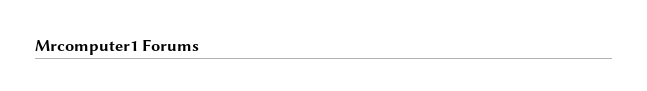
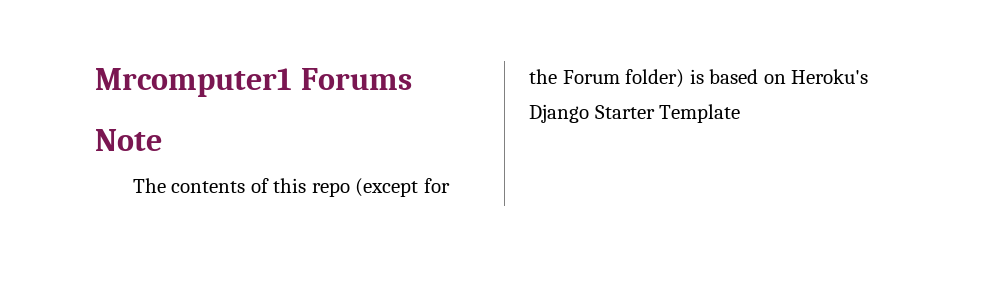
+ Note
+ The contents of this repo (except for the Forum folder) is based on Heroku's Django Starter Template

